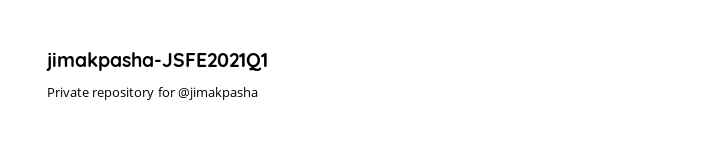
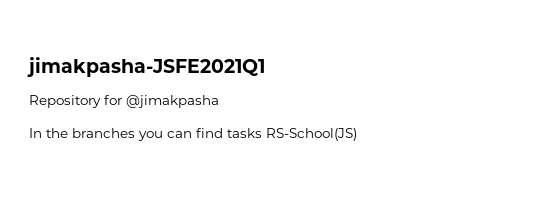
- Private repository for @jimakpasha
+ Repository for @jimakpasha
+ In the branches you can find tasks RS-School(JS)

